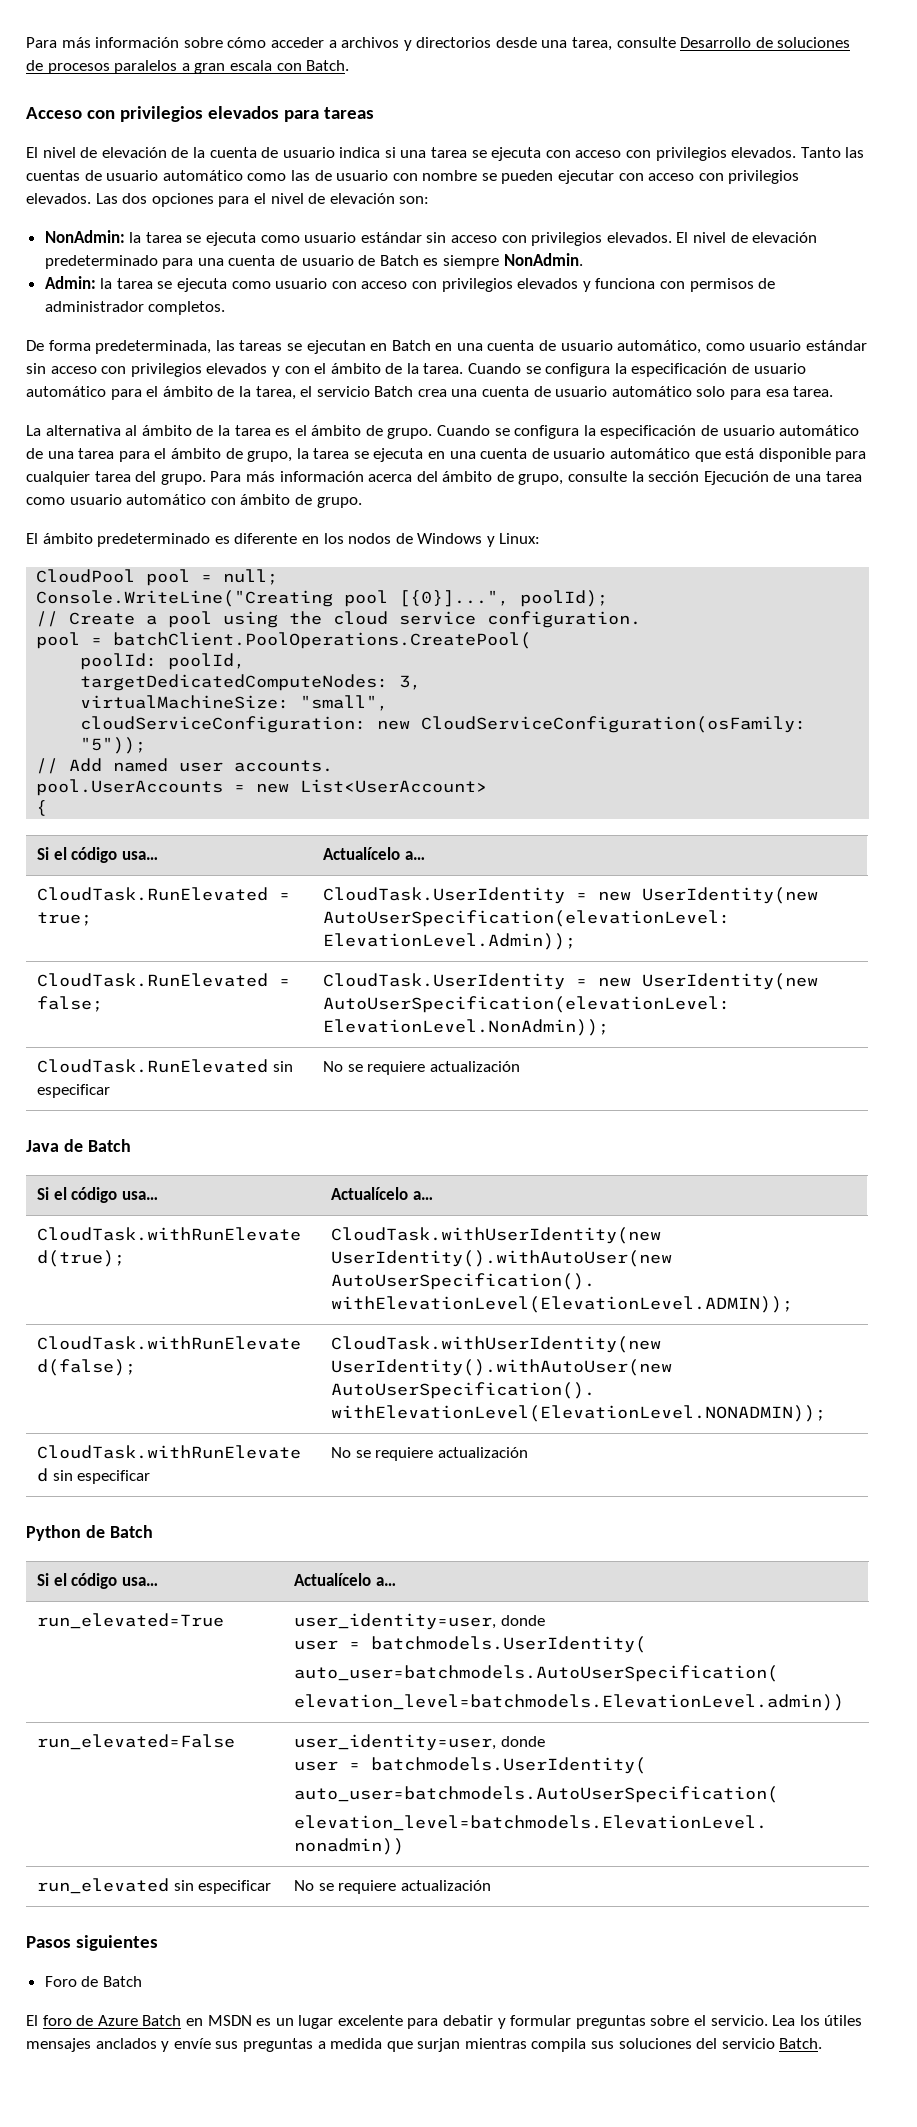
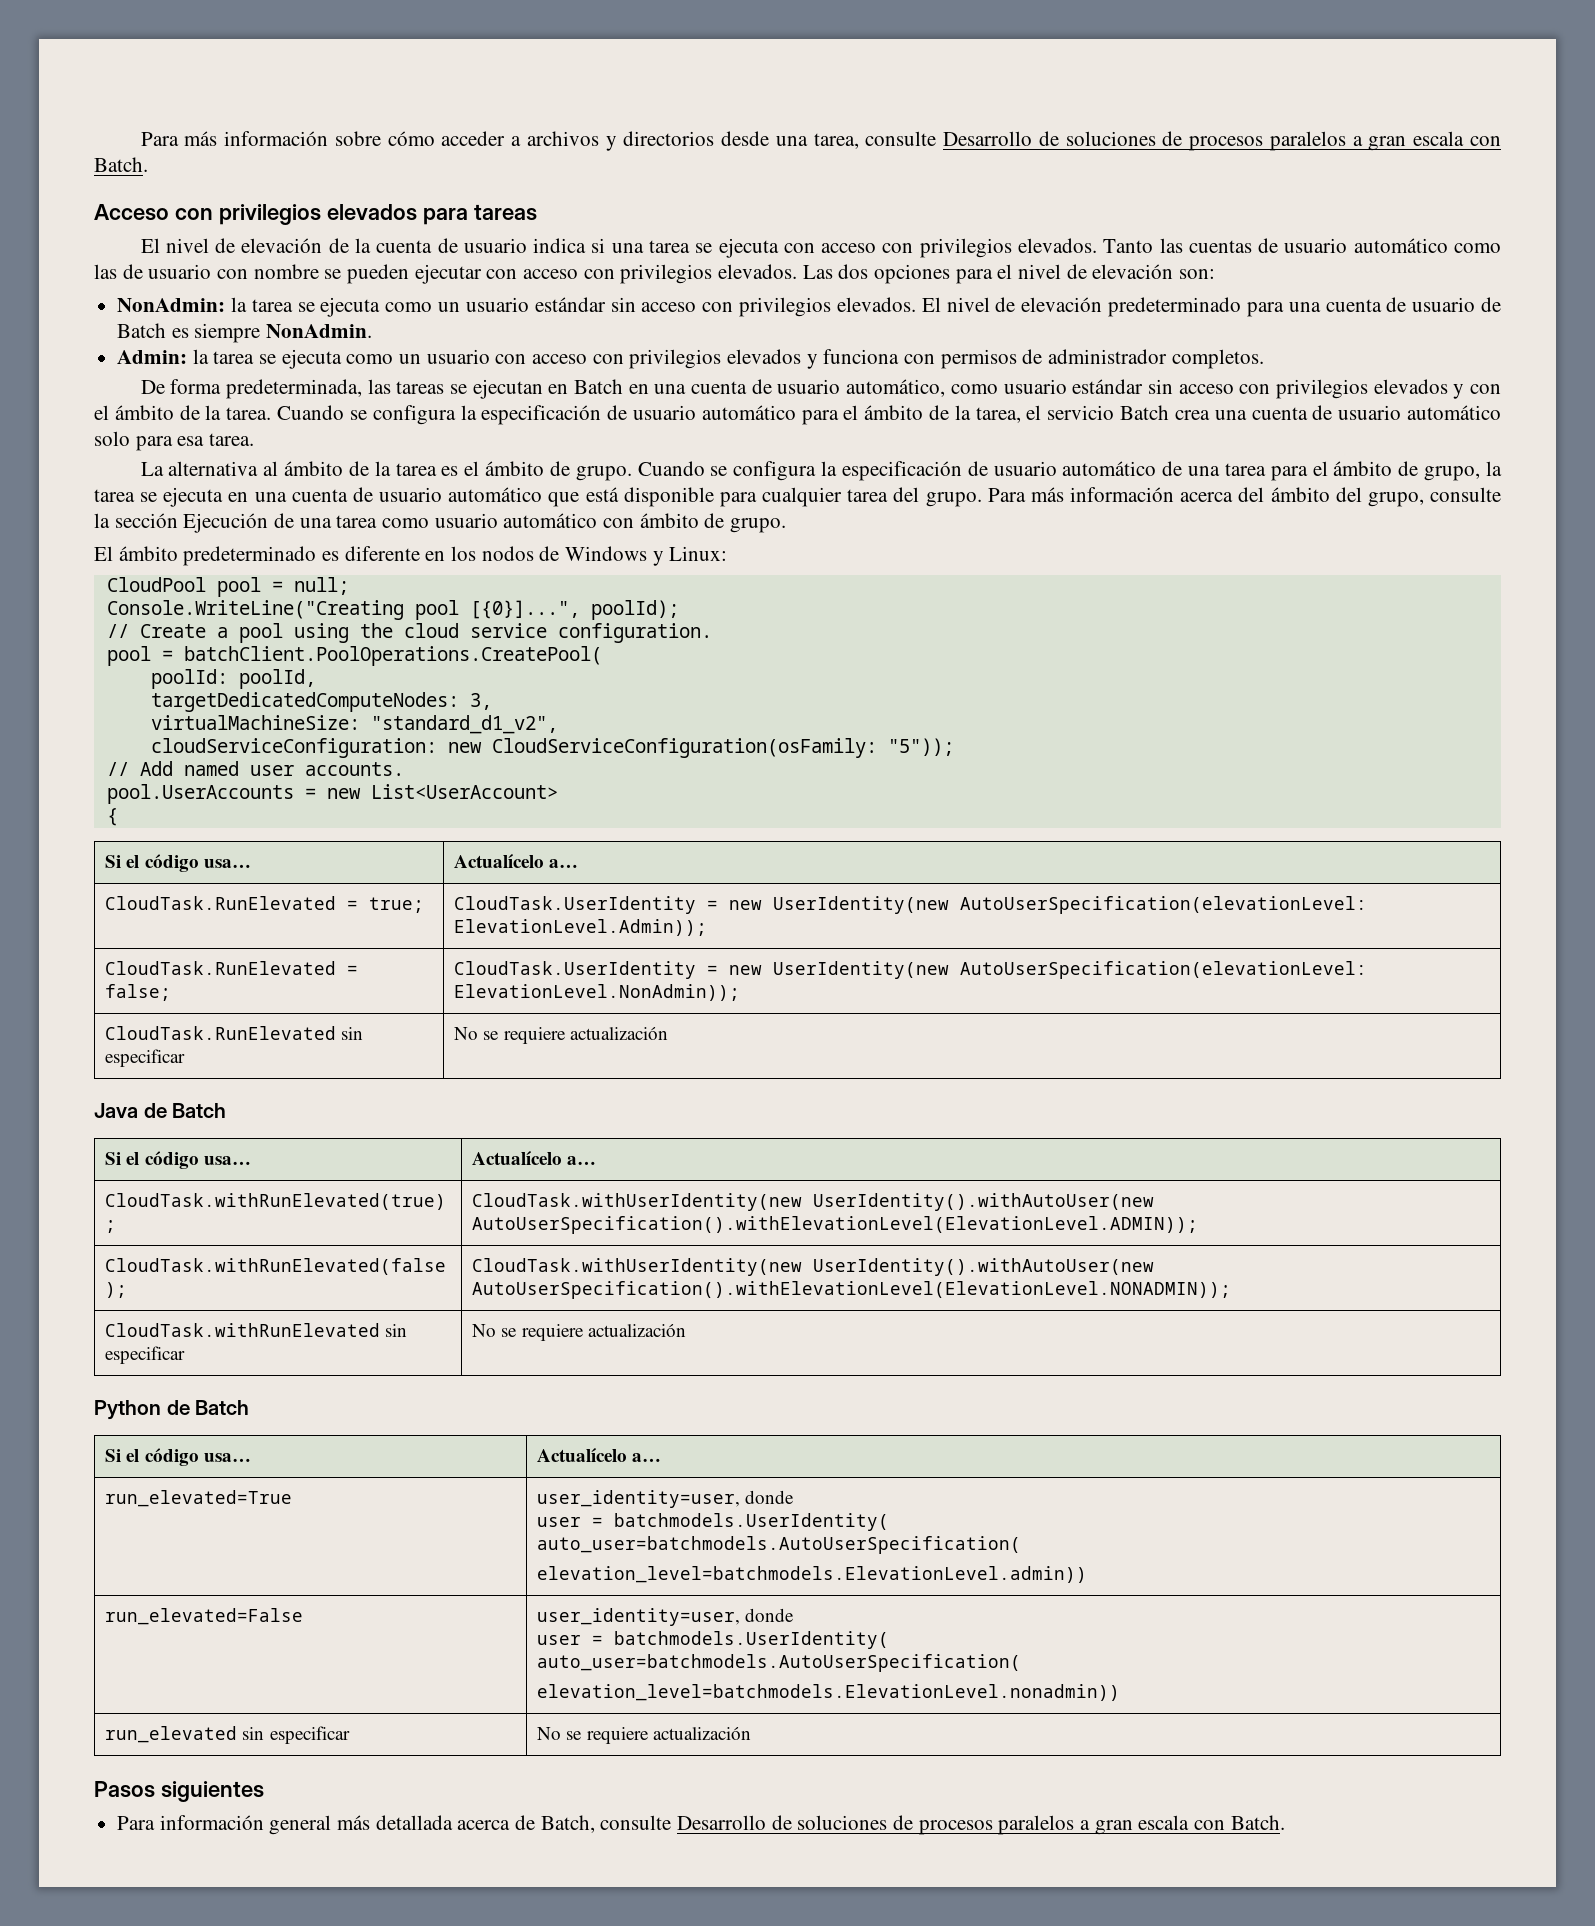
- NonAdmin: la tarea se ejecuta como usuario estándar sin acceso con privilegios elevados.
+ NonAdmin: la tarea se ejecuta como un usuario estándar sin acceso con privilegios elevados.
- Admin: la tarea se ejecuta como usuario con acceso con privilegios elevados y funciona con permisos de administrador completos.
+ Admin: la tarea se ejecuta como un usuario con acceso con privilegios elevados y funciona con permisos de administrador completos.
- Para más información acerca del ámbito de grupo, consulte la sección Ejecución de una tarea como usuario automático con ámbito de grupo.
+ Para más información acerca del ámbito del grupo, consulte la sección Ejecución de una tarea como usuario automático con ámbito de grupo.
- virtualMachineSize: "small",
+ virtualMachineSize: "standard_d1_v2",
- Foro de Batch
- El foro de Azure Batch en MSDN es un lugar excelente para debatir y formular preguntas sobre el servicio. Lea los útiles mensajes anclados y envíe sus preguntas a medida que surjan mientras compila sus soluciones del servicio Batch.
+ Para información general más detallada acerca de Batch, consulte Desarrollo de soluciones de procesos paralelos a gran escala con Batch.

